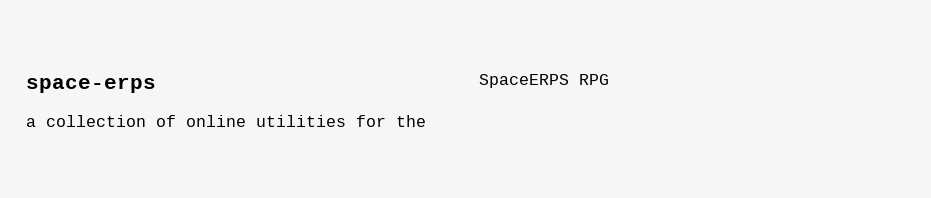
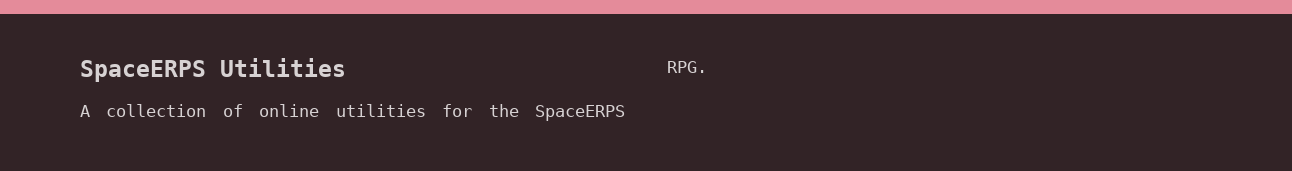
- space-erps
- a collection of online utilities for the SpaceERPS RPG
+ SpaceERPS Utilities
+ A collection of online utilities for the SpaceERPS RPG.

